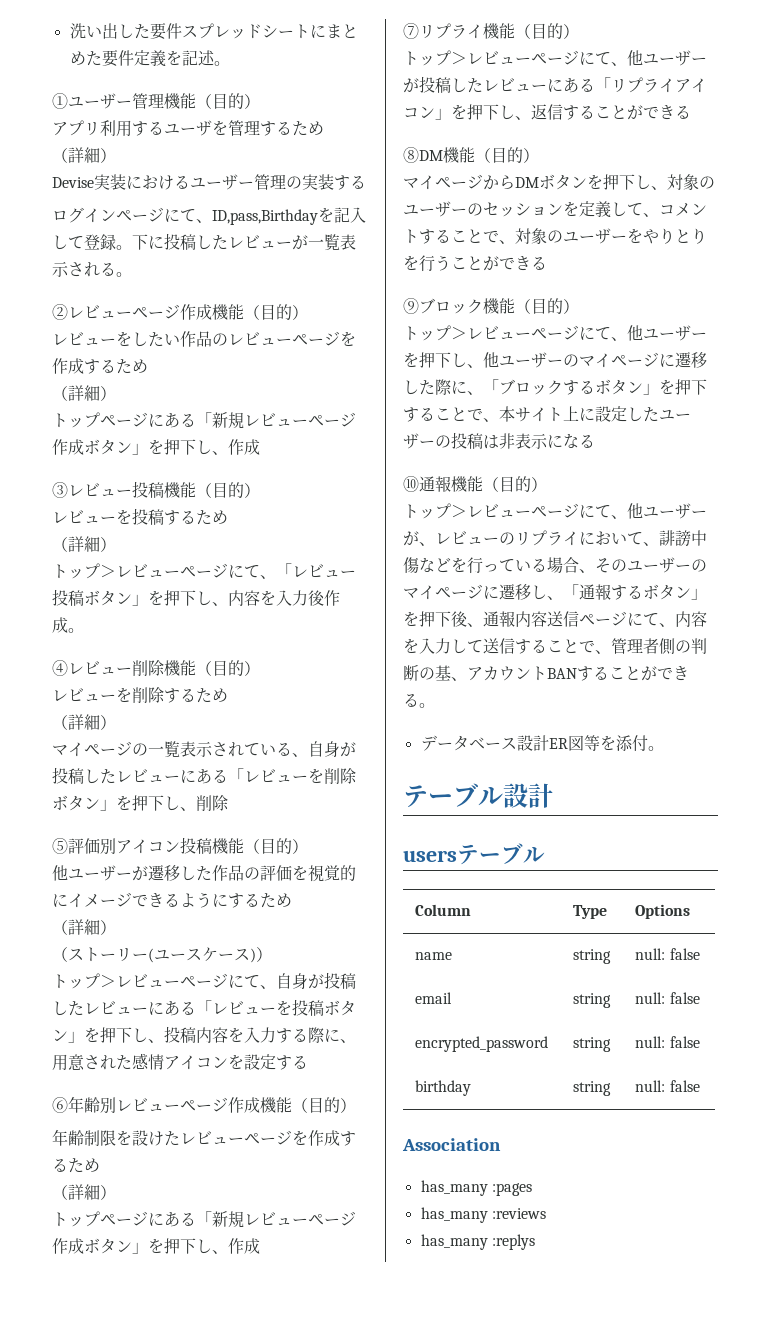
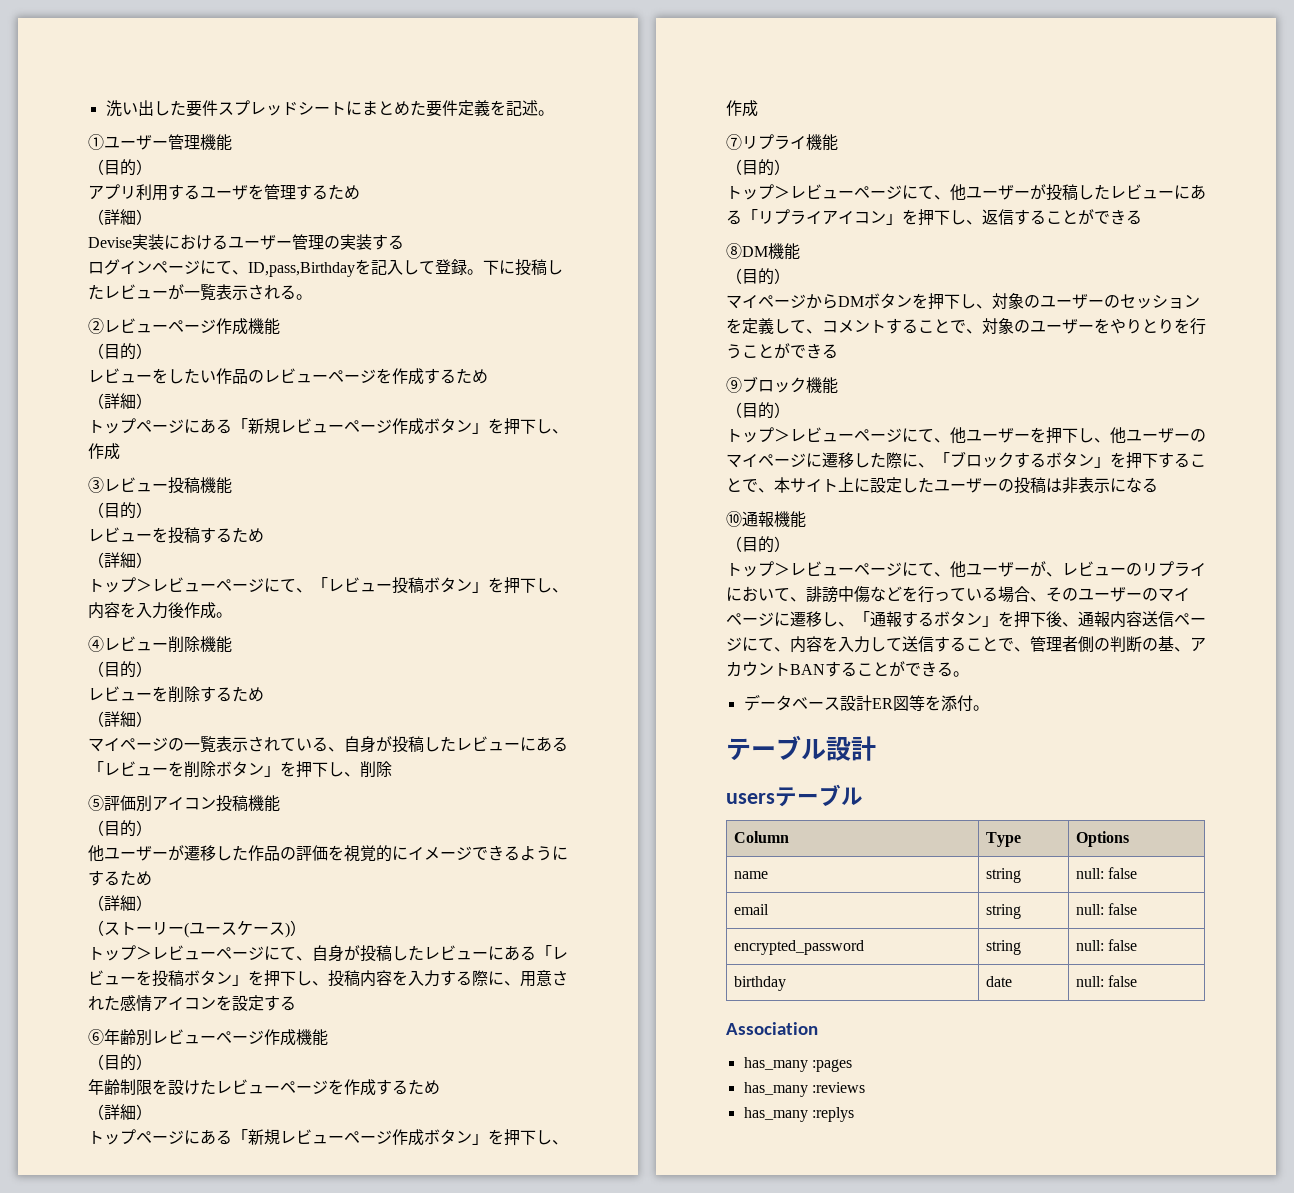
- ①ユーザー管理機能（目的）
+ ①ユーザー管理機能
+ （目的）
- ②レビューページ作成機能（目的）
+ ②レビューページ作成機能
+ （目的）
- ③レビュー投稿機能（目的）
+ ③レビュー投稿機能
+ （目的）
- ④レビュー削除機能（目的）
+ ④レビュー削除機能
+ （目的）
- ⑤評価別アイコン投稿機能（目的）
+ ⑤評価別アイコン投稿機能
+ （目的）
- ⑥年齢別レビューページ作成機能（目的）
+ ⑥年齢別レビューページ作成機能
+ （目的）
- ⑦リプライ機能（目的）
+ ⑦リプライ機能
+ （目的）
- ⑧DM機能（目的）
+ ⑧DM機能
+ （目的）
- ⑨ブロック機能（目的）
+ ⑨ブロック機能
+ （目的）
- ⑩通報機能（目的）
+ ⑩通報機能
+ （目的）
- birthday | string | null: false
+ birthday | date | null: false

